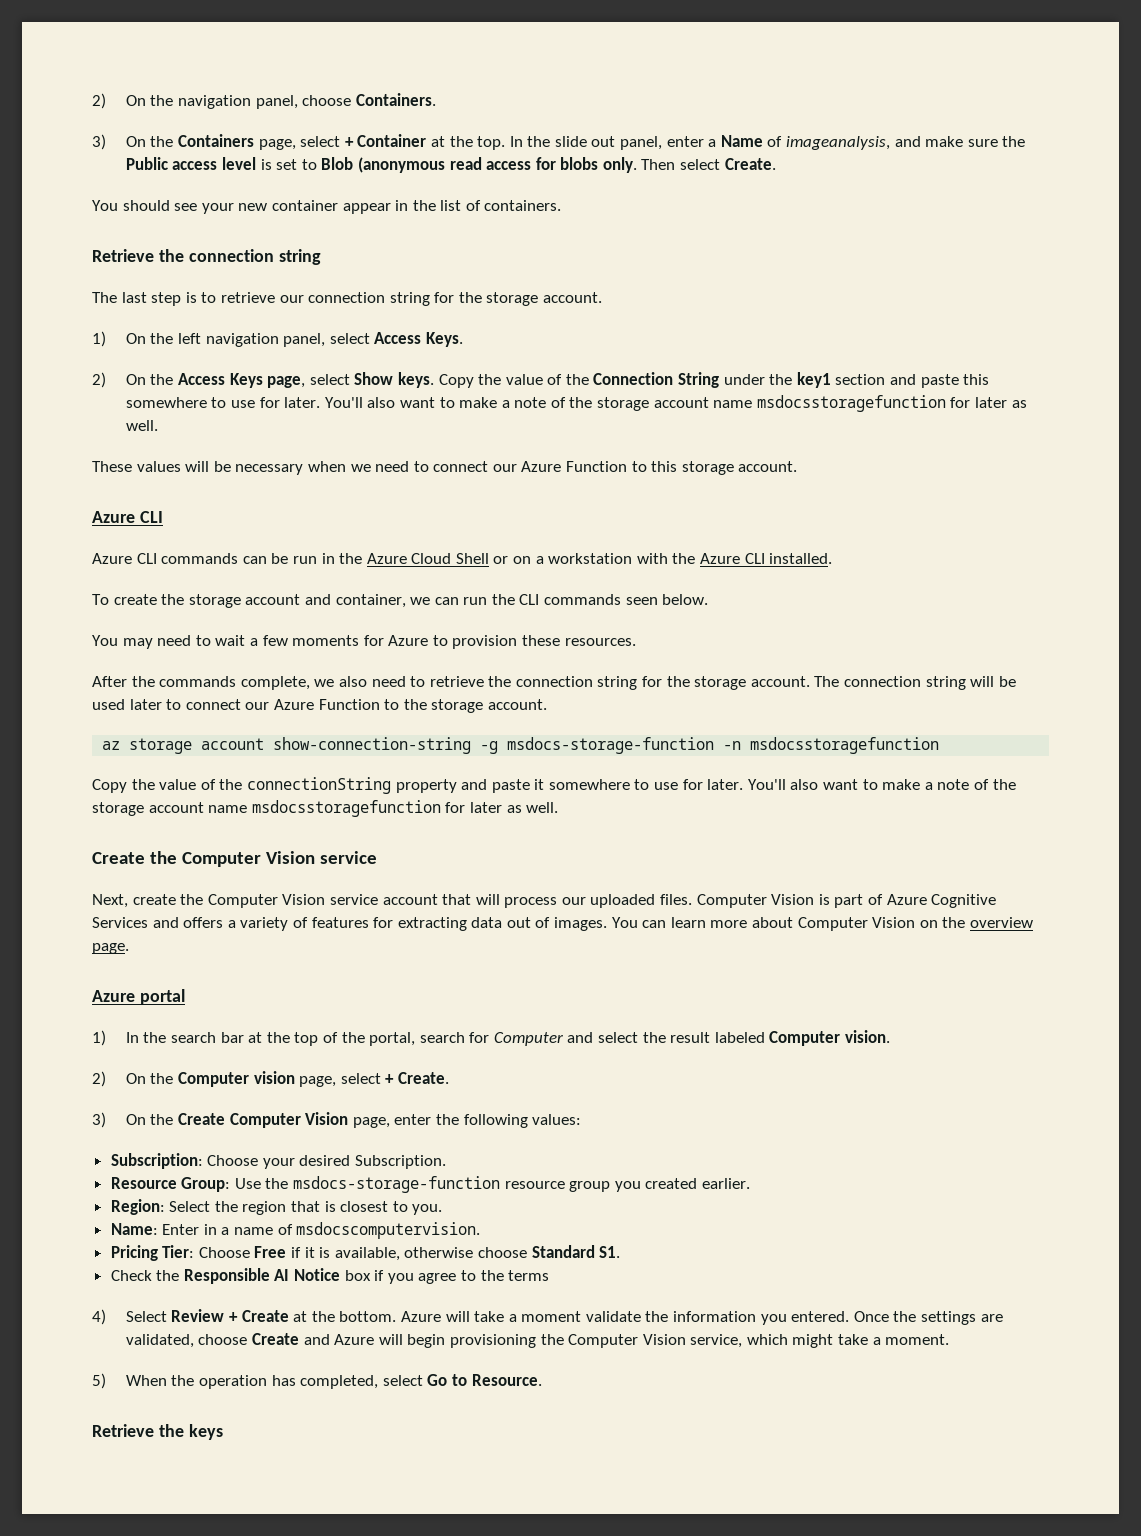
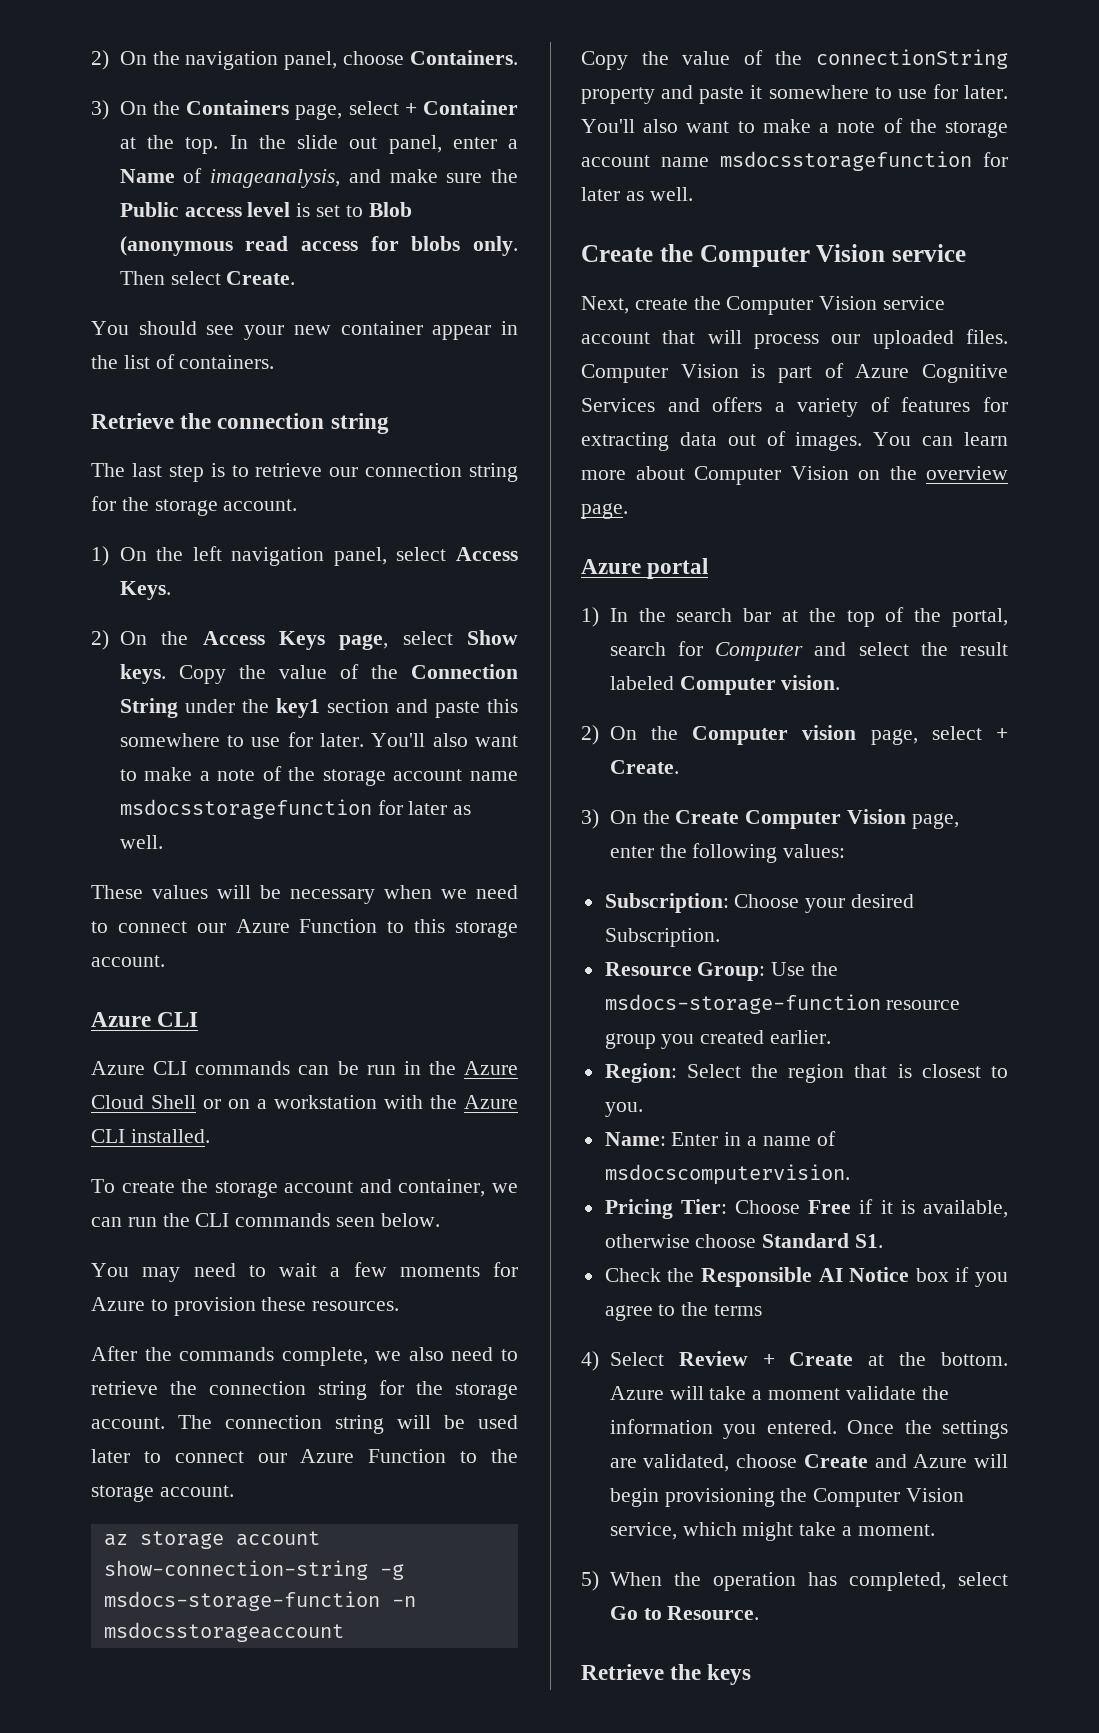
- az storage account show-connection-string -g msdocs-storage-function -n msdocsstoragefunction
+ az storage account show-connection-string -g msdocs-storage-function -n msdocsstorageaccount

